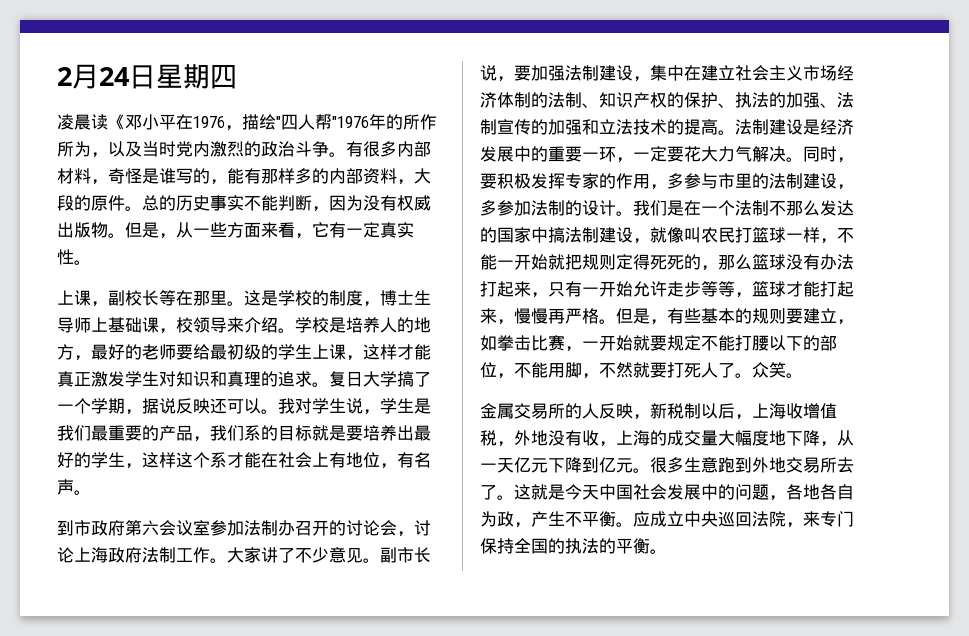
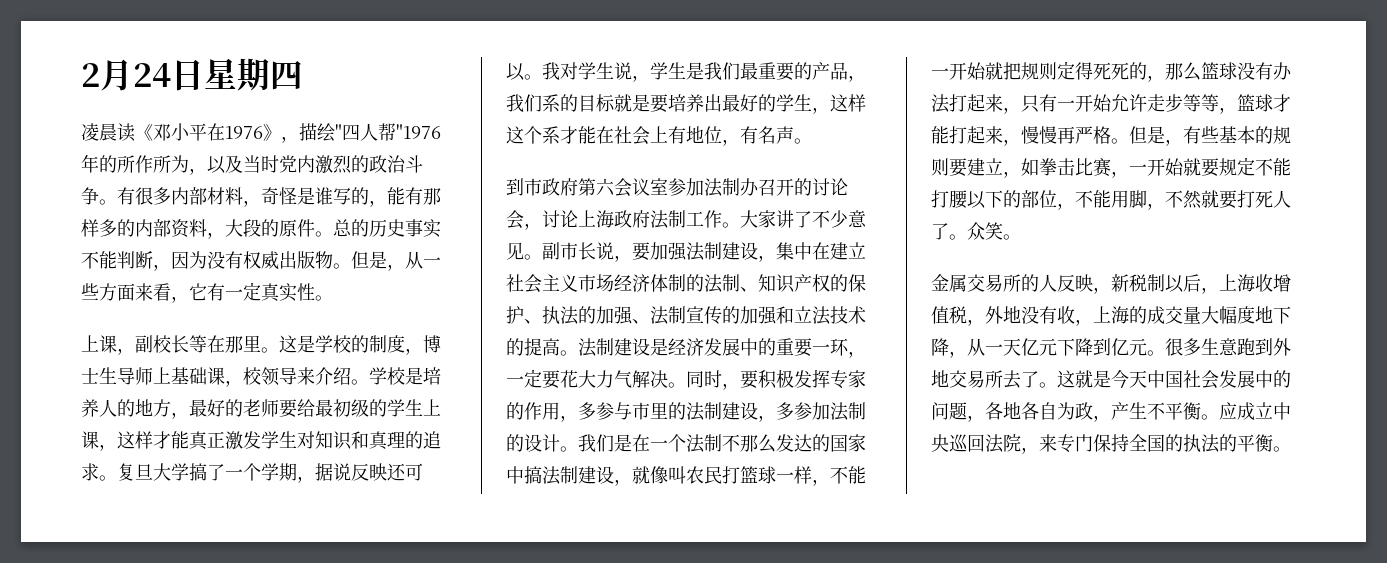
- 凌晨读《邓小平在1976，描绘"四人帮"1976年的所作所为，以及当时党内激烈的政治斗争。
+ 凌晨读《邓小平在1976》，描绘"四人帮"1976年的所作所为，以及当时党内激烈的政治斗争。
- 复日大学搞了一个学期，据说反映还可以。
+ 复旦大学搞了一个学期，据说反映还可以。

